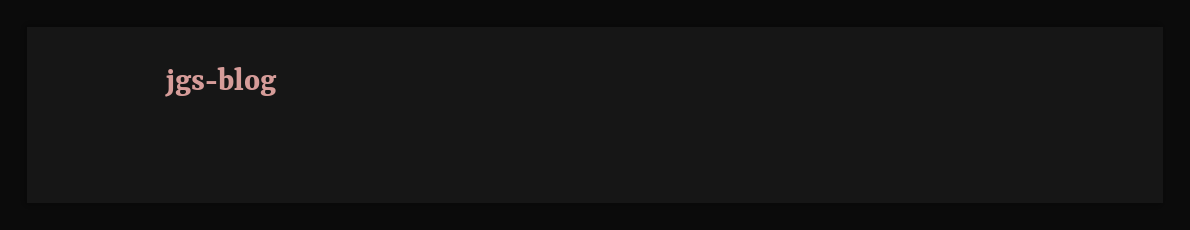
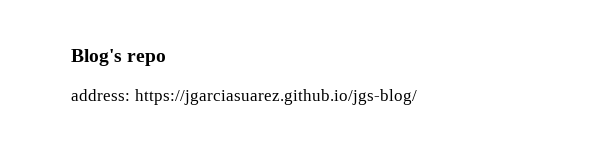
- jgs-blog
+ Blog's repo
+ address: https://jgarciasuarez.github.io/jgs-blog/

